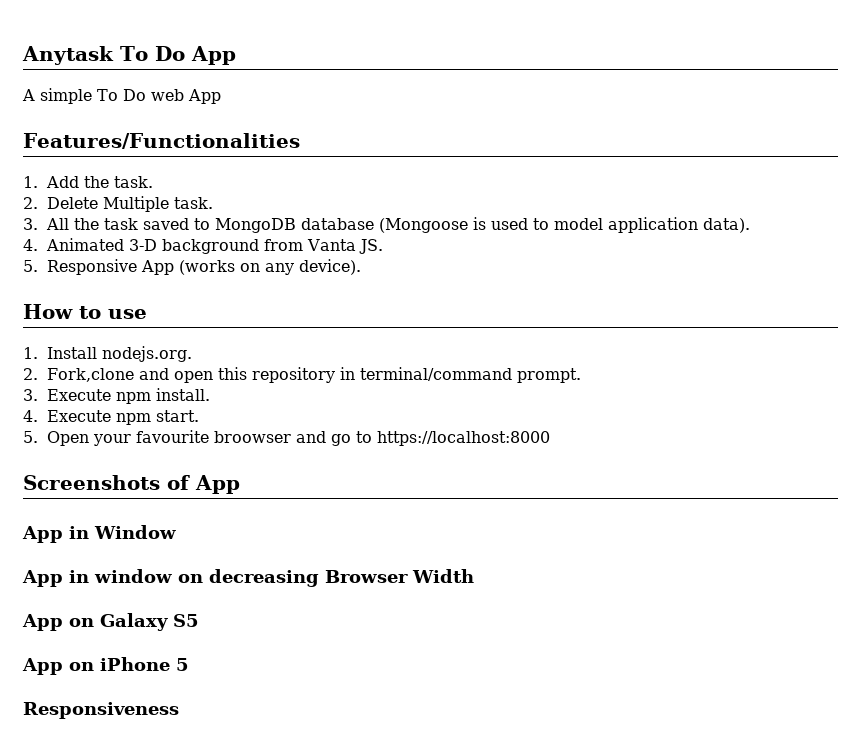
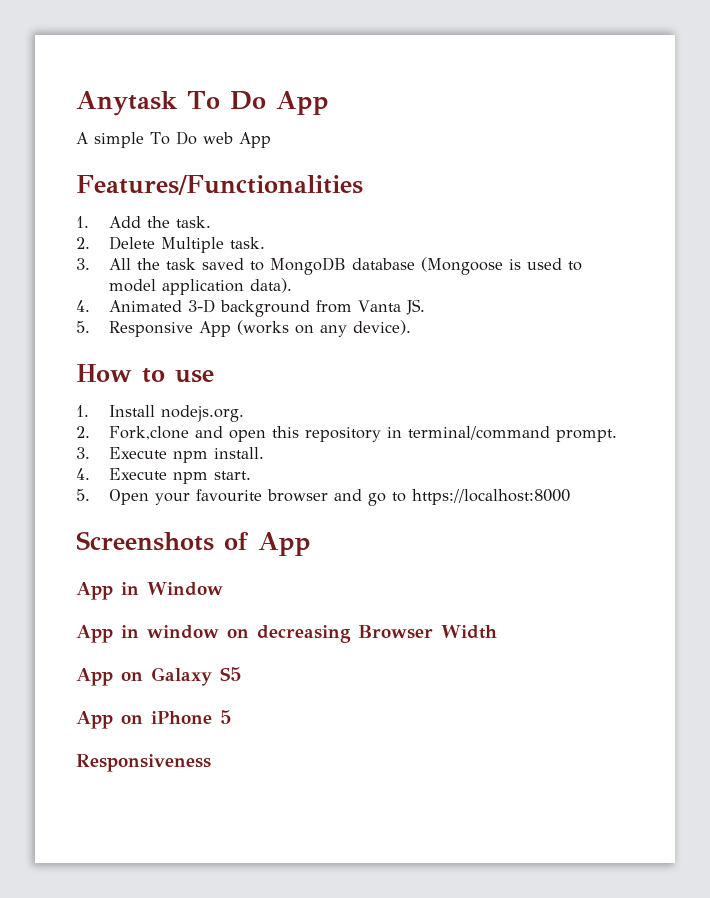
- 5. Open your favourite broowser and go to https://localhost:8000
+ 5. Open your favourite browser and go to https://localhost:8000

